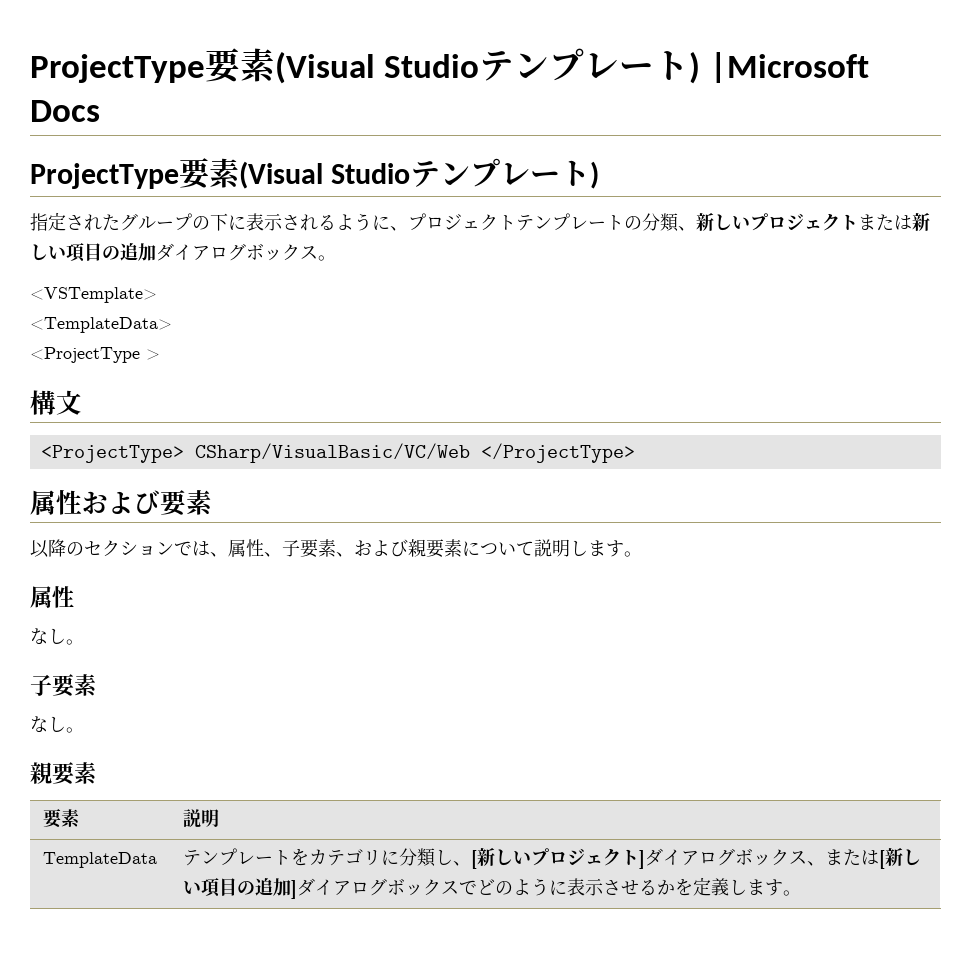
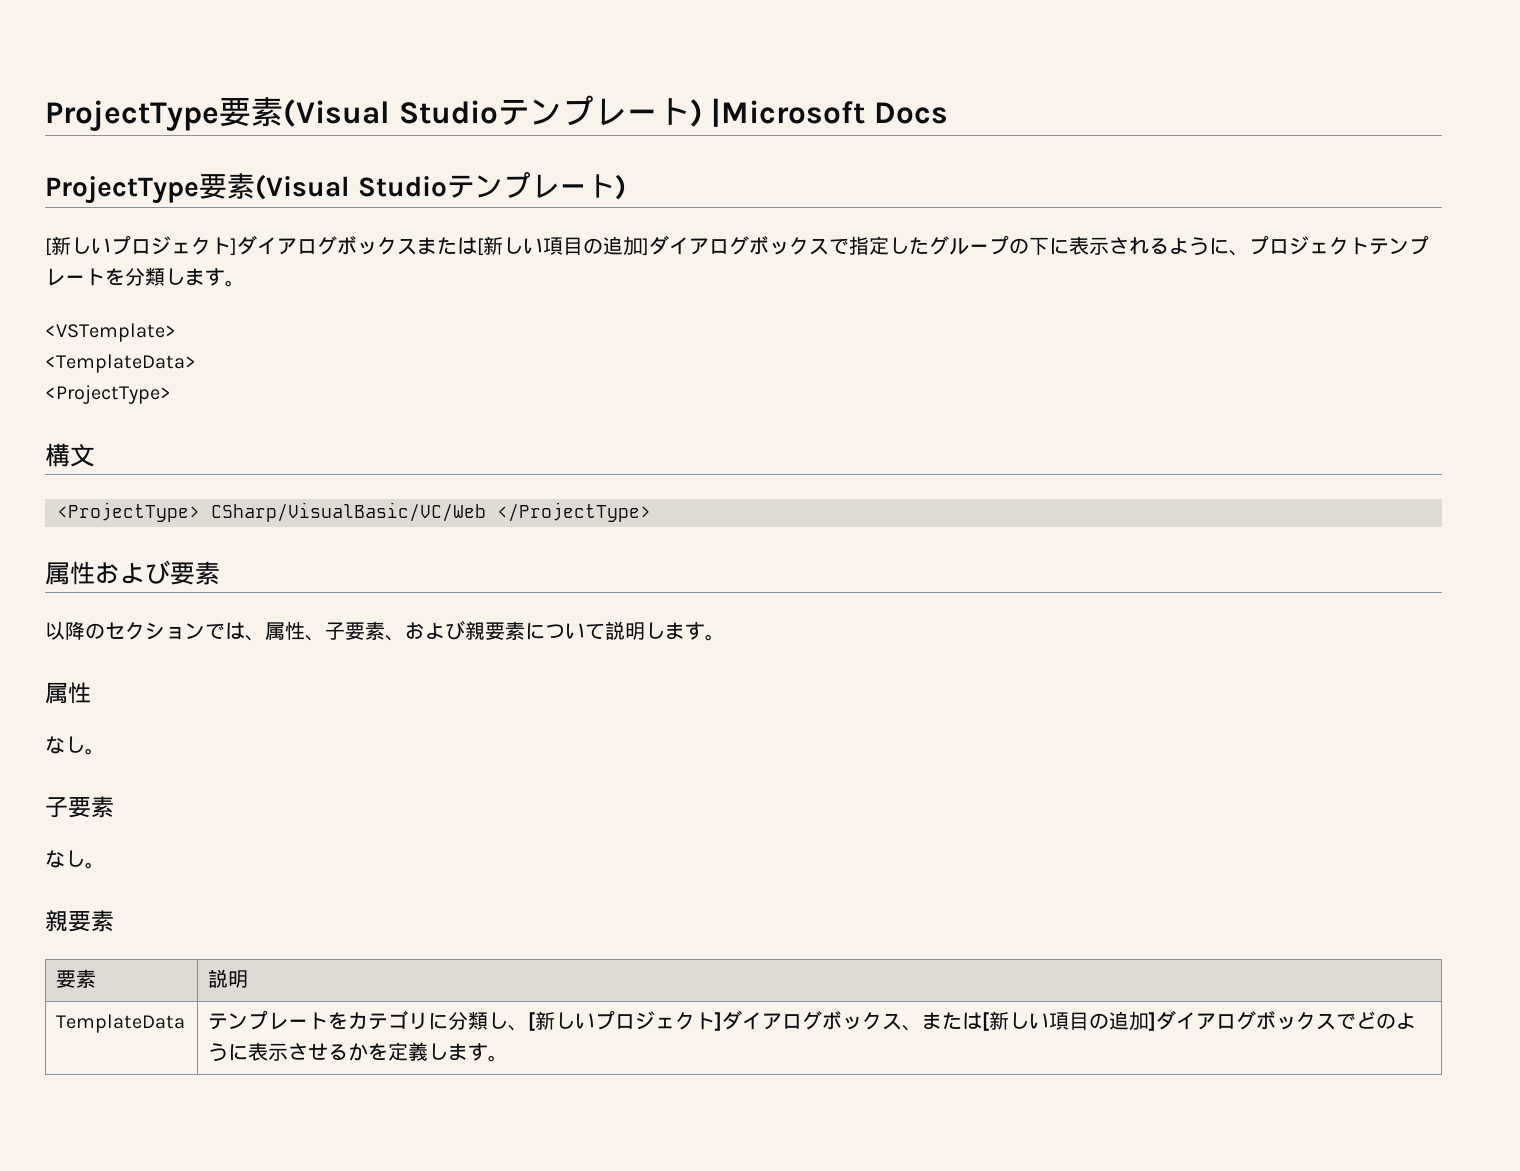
- 指定されたグループの下に表示されるように、プロジェクトテンプレートの分類、新しいプロジェクトまたは新しい項目の追加ダイアログボックス。
+ [新しいプロジェクト]ダイアログボックスまたは[新しい項目の追加]ダイアログボックスで指定したグループの下に表示されるように、プロジェクトテンプレートを分類します。
  <TemplateData>
- <ProjectType >
+ <ProjectType>

